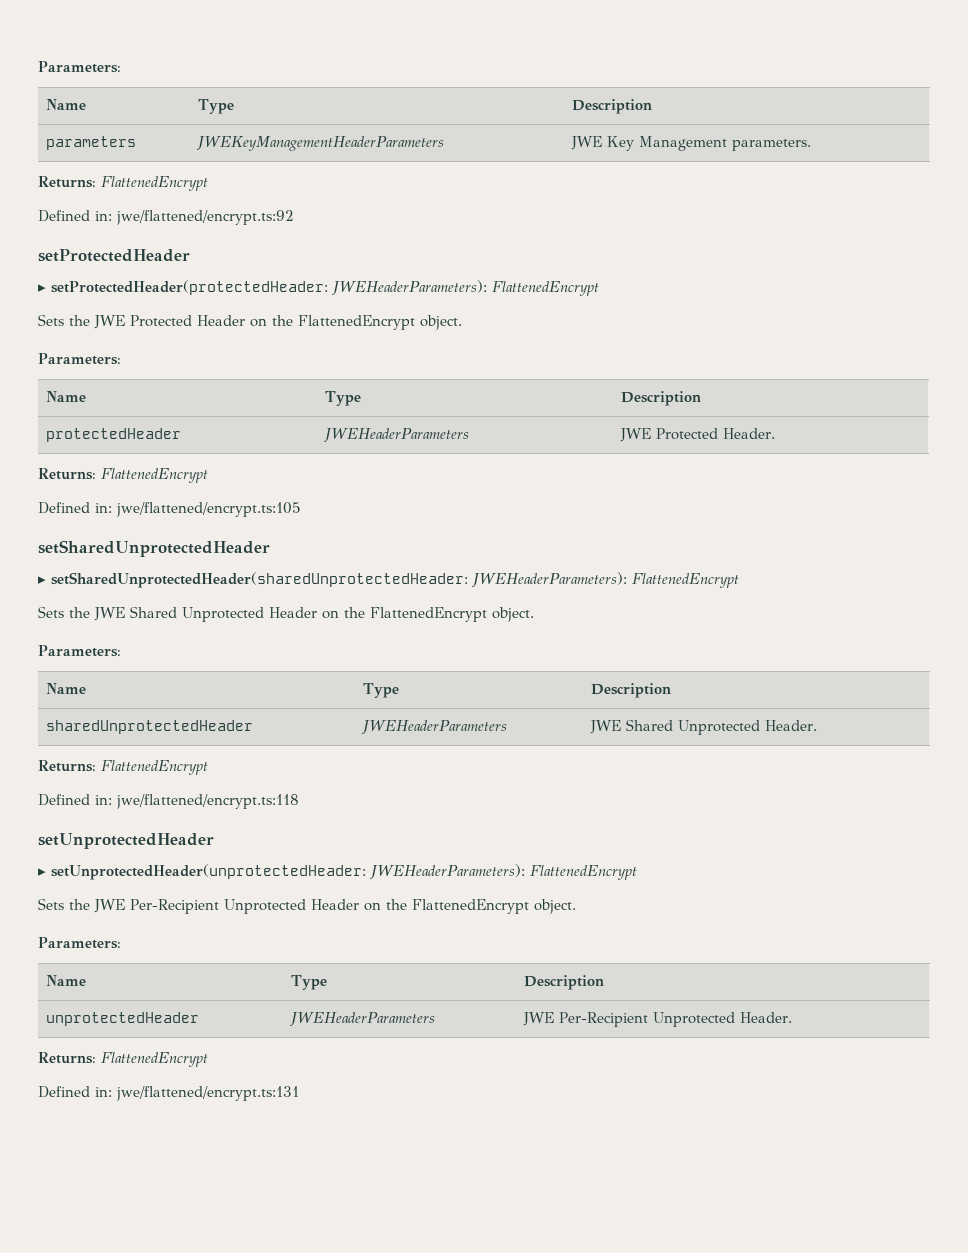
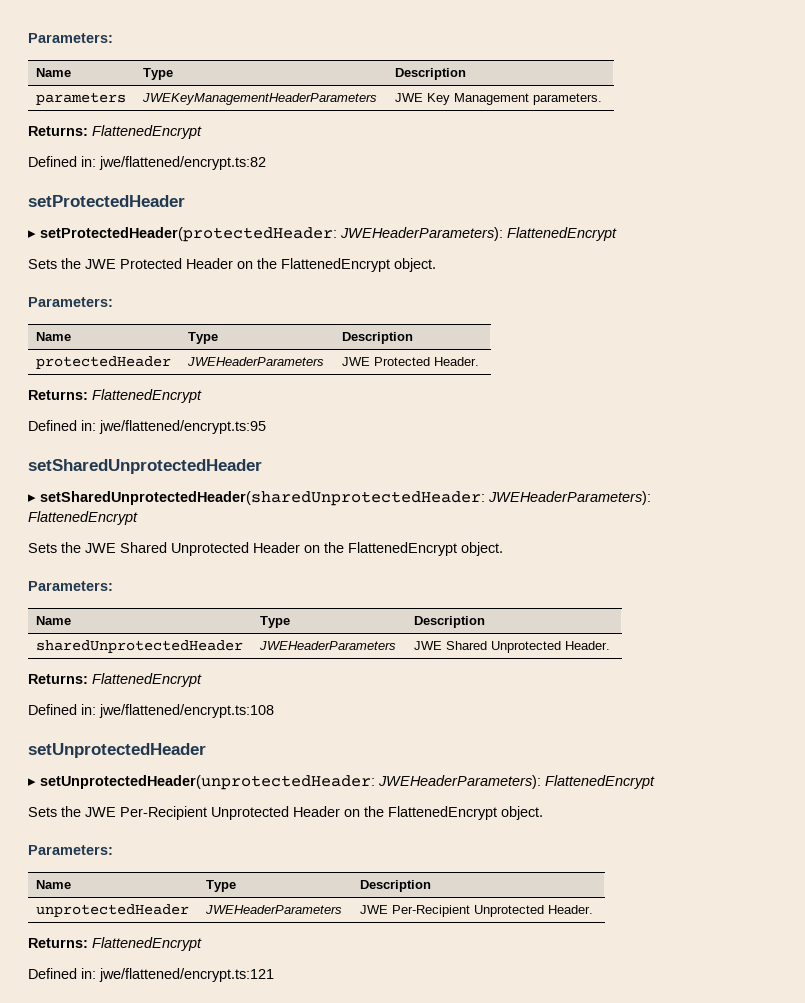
- Defined in: jwe/flattened/encrypt.ts:92
+ Defined in: jwe/flattened/encrypt.ts:82
- Defined in: jwe/flattened/encrypt.ts:105
+ Defined in: jwe/flattened/encrypt.ts:95
- Defined in: jwe/flattened/encrypt.ts:118
+ Defined in: jwe/flattened/encrypt.ts:108
- Defined in: jwe/flattened/encrypt.ts:131
+ Defined in: jwe/flattened/encrypt.ts:121

